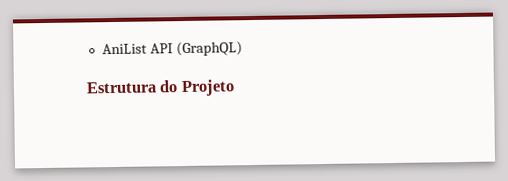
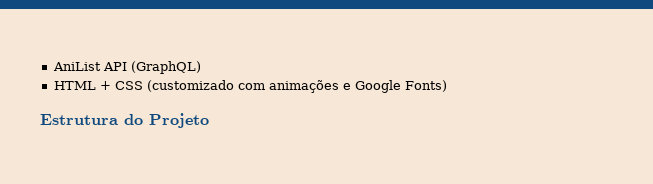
+ HTML + CSS (customizado com animações e Google Fonts)

